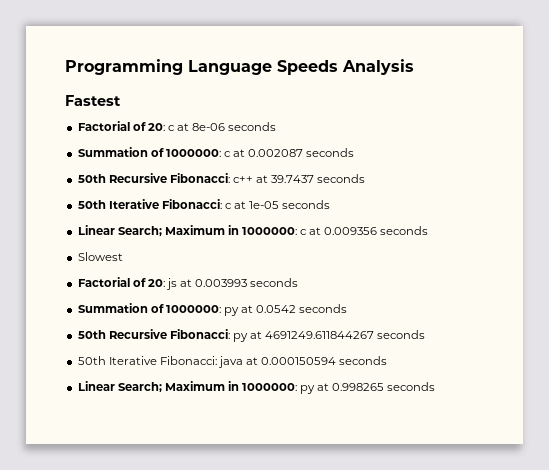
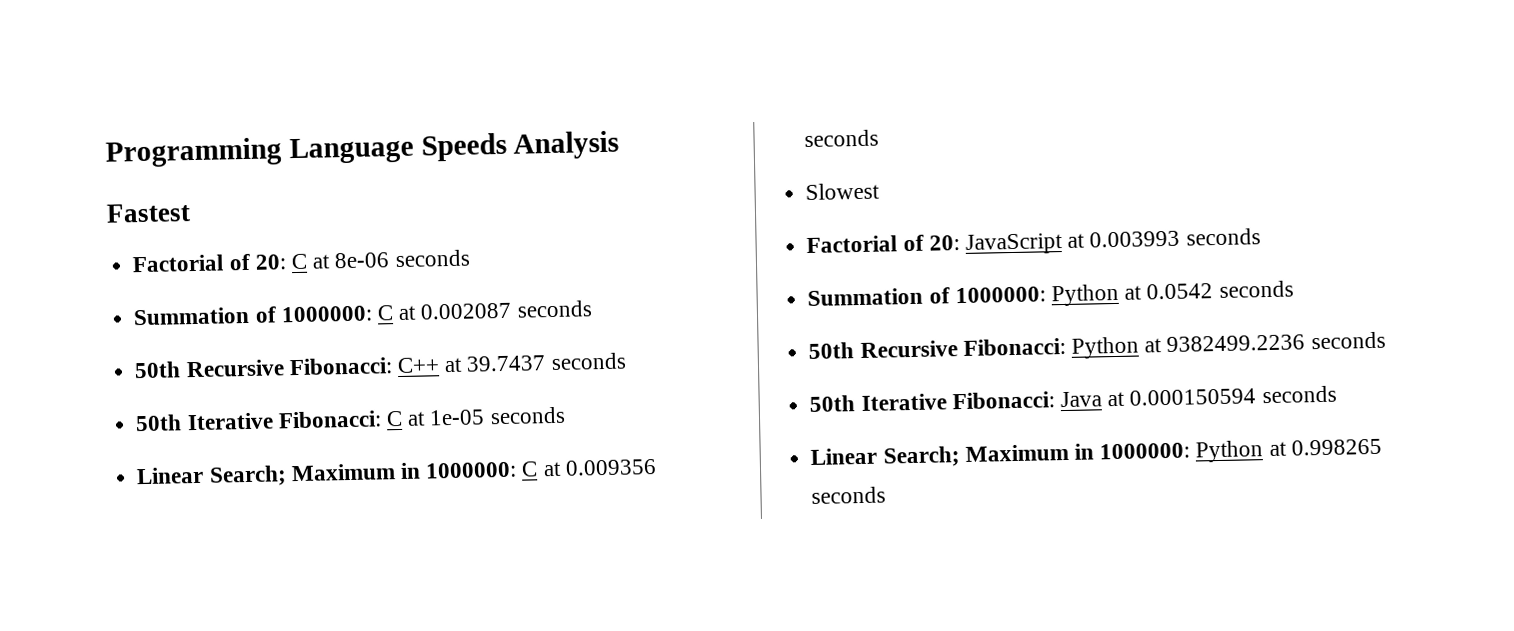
- Factorial of 20: c at 8e-06 seconds
+ Factorial of 20: C at 8e-06 seconds
- Summation of 1000000: c at 0.002087 seconds
+ Summation of 1000000: C at 0.002087 seconds
- 50th Recursive Fibonacci: c++ at 39.7437 seconds
+ 50th Recursive Fibonacci: C++ at 39.7437 seconds
- 50th Iterative Fibonacci: c at 1e-05 seconds
+ 50th Iterative Fibonacci: C at 1e-05 seconds
- Linear Search; Maximum in 1000000: c at 0.009356 seconds
+ Linear Search; Maximum in 1000000: C at 0.009356 seconds
- Factorial of 20: js at 0.003993 seconds
+ Factorial of 20: JavaScript at 0.003993 seconds
- Summation of 1000000: py at 0.0542 seconds
+ Summation of 1000000: Python at 0.0542 seconds
- 50th Recursive Fibonacci: py at 4691249.611844267 seconds
- 50th Iterative Fibonacci: java at 0.000150594 seconds
+ 50th Recursive Fibonacci: Python at 9382499.2236 seconds
+ 50th Iterative Fibonacci: Java at 0.000150594 seconds
- Linear Search; Maximum in 1000000: py at 0.998265 seconds
+ Linear Search; Maximum in 1000000: Python at 0.998265 seconds

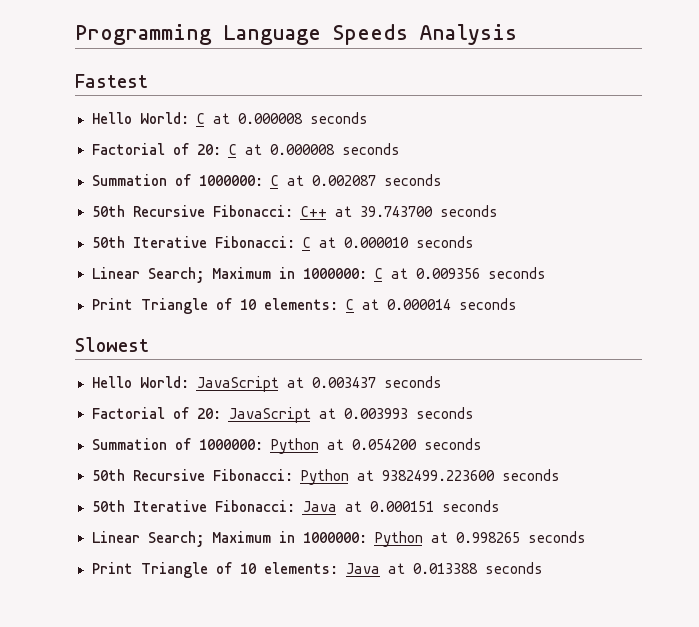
+ Hello World: C at 0.000008 seconds
- Factorial of 20: C at 8e-06 seconds
+ Factorial of 20: C at 0.000008 seconds
- 50th Recursive Fibonacci: C++ at 39.7437 seconds
+ 50th Recursive Fibonacci: C++ at 39.743700 seconds
- 50th Iterative Fibonacci: C at 1e-05 seconds
+ 50th Iterative Fibonacci: C at 0.000010 seconds
+ Print Triangle of 10 elements: C at 0.000014 seconds
  Slowest
+ Hello World: JavaScript at 0.003437 seconds
- Summation of 1000000: Python at 0.0542 seconds
+ Summation of 1000000: Python at 0.054200 seconds
- 50th Recursive Fibonacci: Python at 9382499.2236 seconds
+ 50th Recursive Fibonacci: Python at 9382499.223600 seconds
- 50th Iterative Fibonacci: Java at 0.000150594 seconds
+ 50th Iterative Fibonacci: Java at 0.000151 seconds
+ Print Triangle of 10 elements: Java at 0.013388 seconds

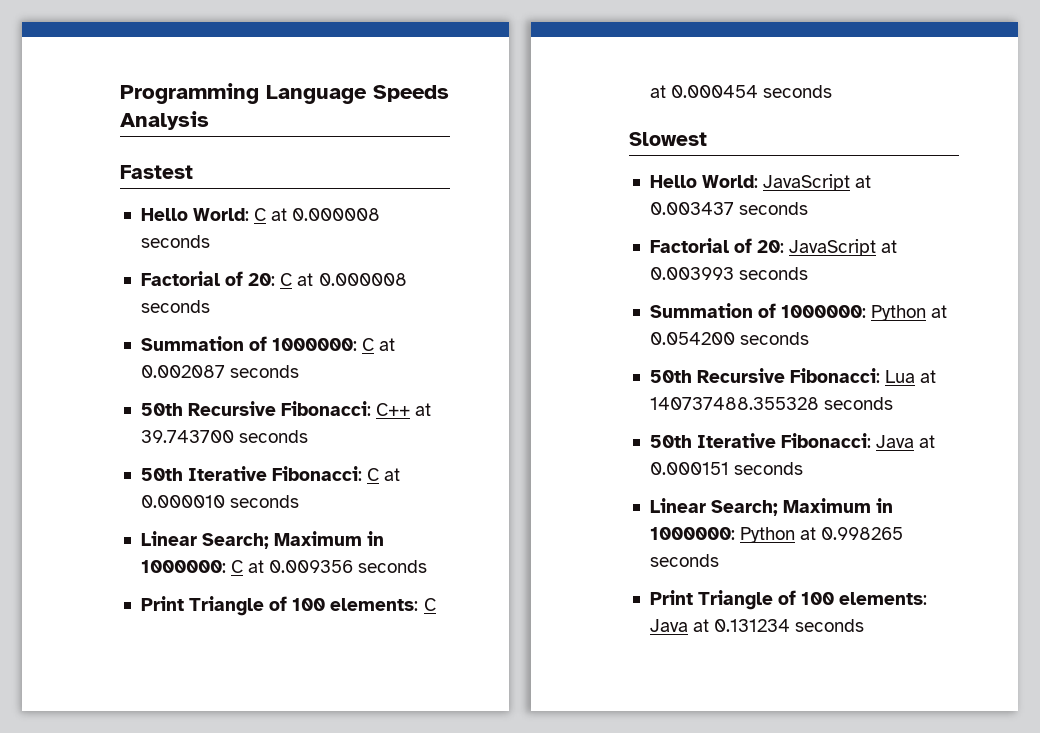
- Print Triangle of 10 elements: C at 0.000014 seconds
+ Print Triangle of 100 elements: C at 0.000454 seconds
- 50th Recursive Fibonacci: Python at 9382499.223600 seconds
+ 50th Recursive Fibonacci: Lua at 140737488.355328 seconds
- Print Triangle of 10 elements: Java at 0.013388 seconds
+ Print Triangle of 100 elements: Java at 0.131234 seconds

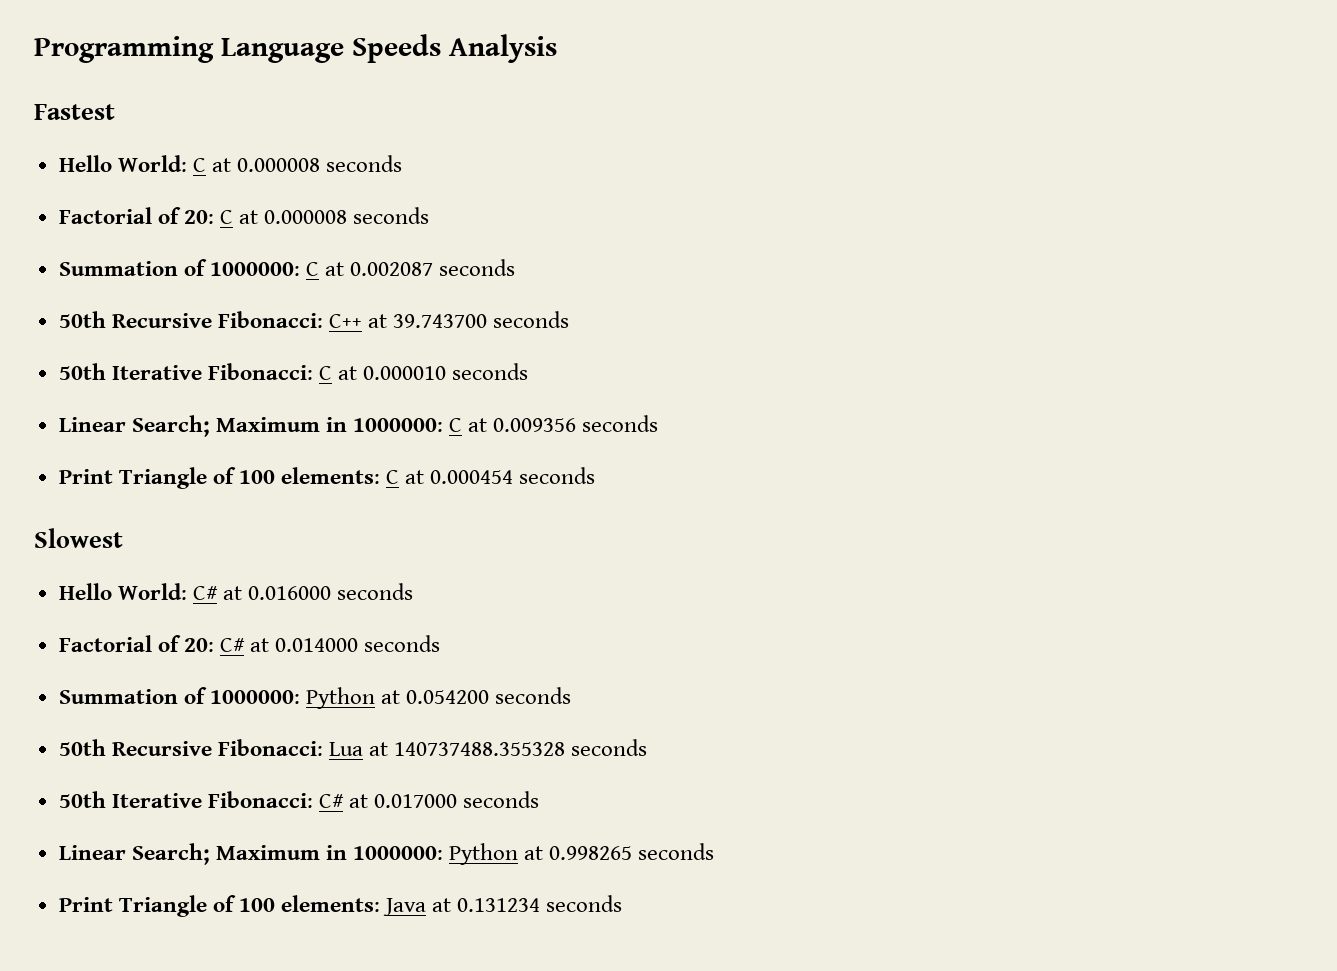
- Hello World: JavaScript at 0.003437 seconds
- Factorial of 20: JavaScript at 0.003993 seconds
+ Hello World: C# at 0.016000 seconds
+ Factorial of 20: C# at 0.014000 seconds
- 50th Iterative Fibonacci: Java at 0.000151 seconds
+ 50th Iterative Fibonacci: C# at 0.017000 seconds

